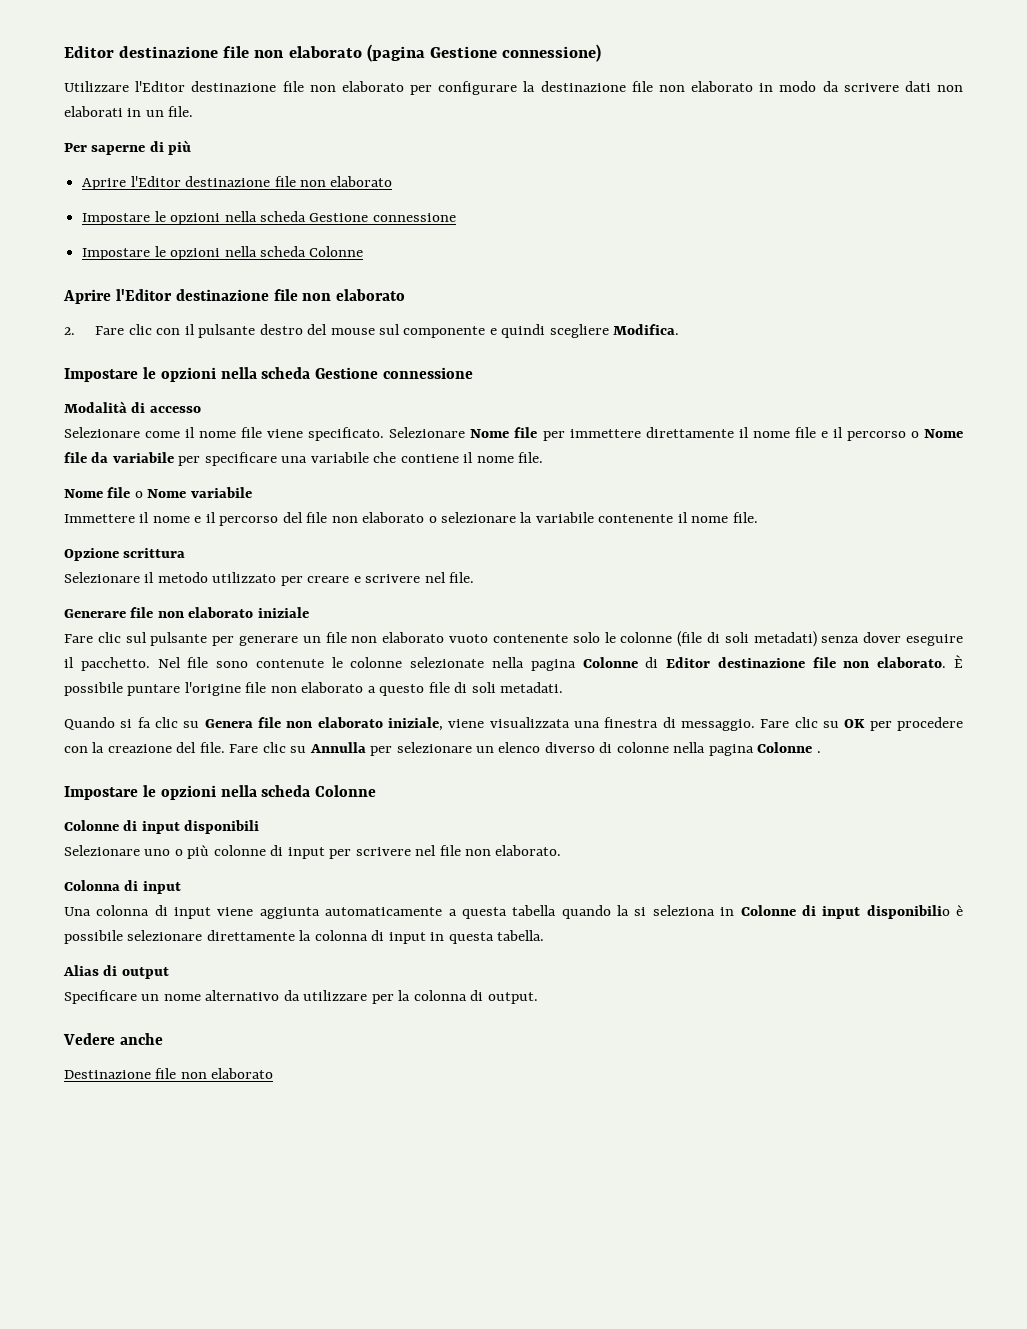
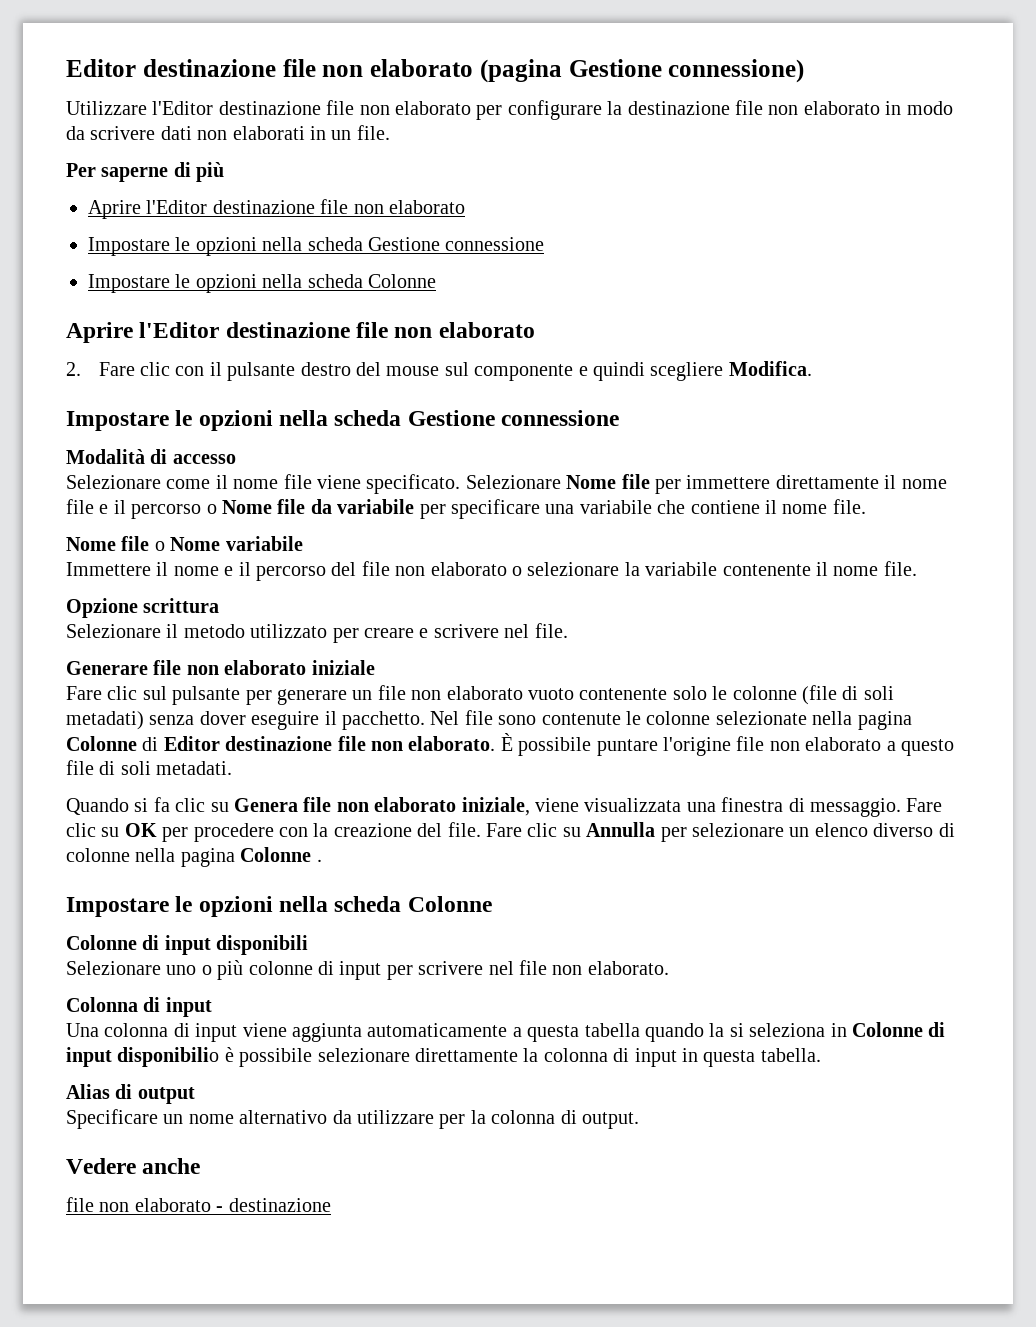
- Destinazione file non elaborato
+ file non elaborato - destinazione

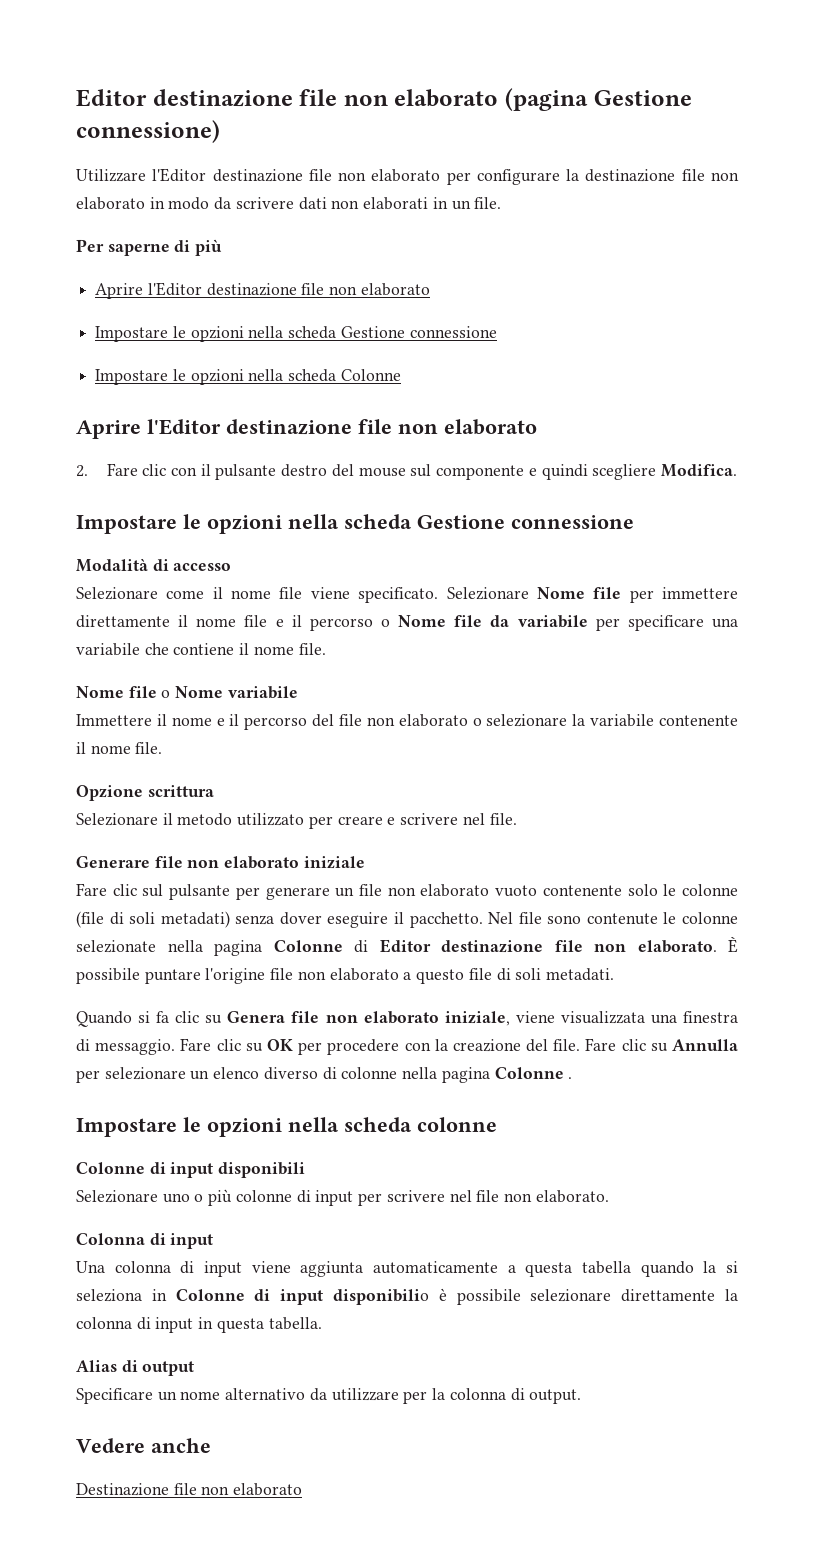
  Fare clic su Annulla per selezionare un elenco diverso di colonne nella pagina Colonne .
- Impostare le opzioni nella scheda Colonne
+ Impostare le opzioni nella scheda colonne
- file non elaborato - destinazione
+ Destinazione file non elaborato

